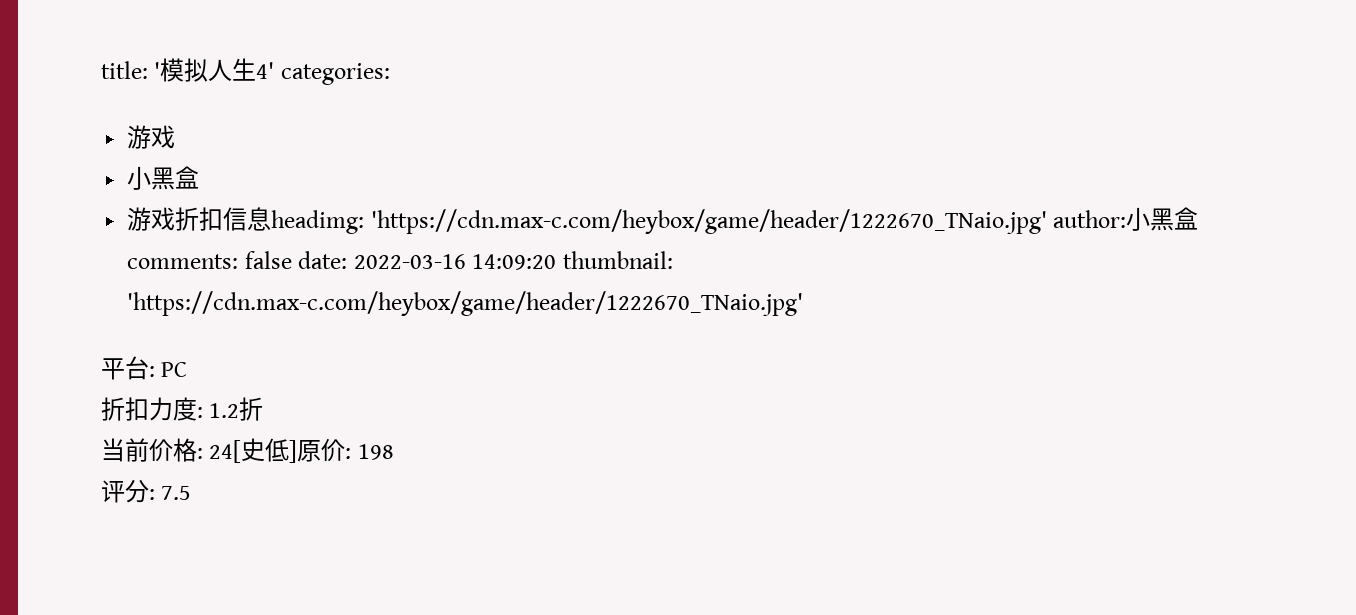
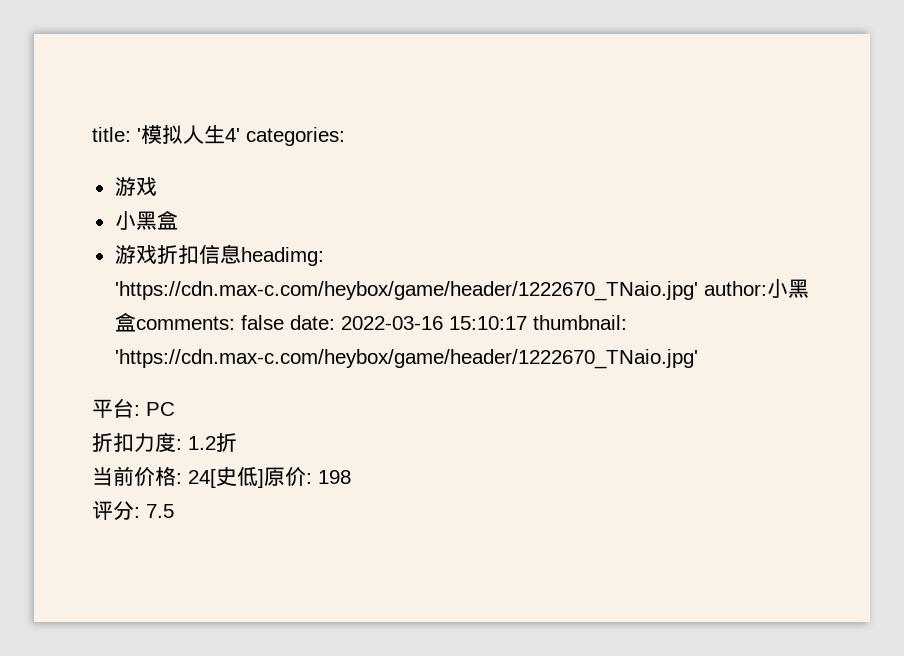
- 游戏折扣信息headimg: 'https://cdn.max-c.com/heybox/game/header/1222670_TNaio.jpg' author:小黑盒comments: false date: 2022-03-16 14:09:20 thumbnail: 'https://cdn.max-c.com/heybox/game/header/1222670_TNaio.jpg'
+ 游戏折扣信息headimg: 'https://cdn.max-c.com/heybox/game/header/1222670_TNaio.jpg' author:小黑盒comments: false date: 2022-03-16 15:10:17 thumbnail: 'https://cdn.max-c.com/heybox/game/header/1222670_TNaio.jpg'

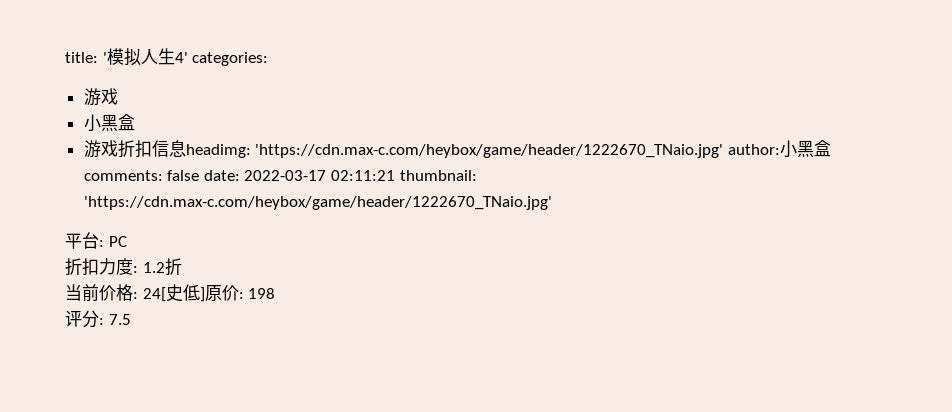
- 游戏折扣信息headimg: 'https://cdn.max-c.com/heybox/game/header/1222670_TNaio.jpg' author:小黑盒comments: false date: 2022-03-16 15:10:17 thumbnail: 'https://cdn.max-c.com/heybox/game/header/1222670_TNaio.jpg'
+ 游戏折扣信息headimg: 'https://cdn.max-c.com/heybox/game/header/1222670_TNaio.jpg' author:小黑盒comments: false date: 2022-03-17 02:11:21 thumbnail: 'https://cdn.max-c.com/heybox/game/header/1222670_TNaio.jpg'

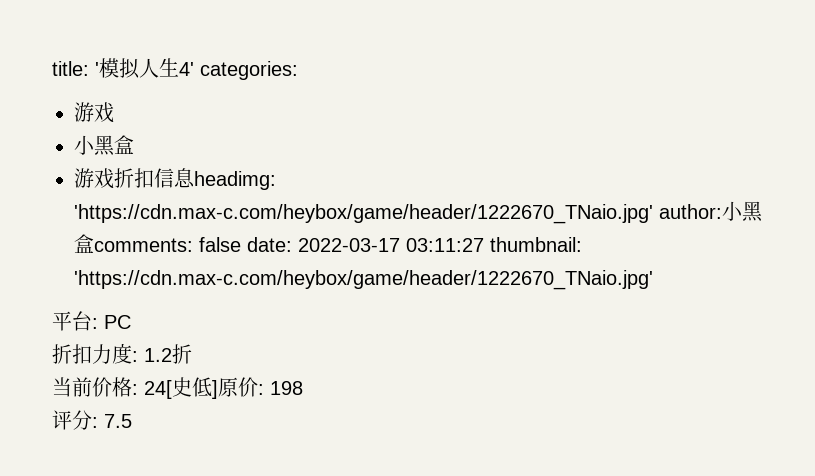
- 游戏折扣信息headimg: 'https://cdn.max-c.com/heybox/game/header/1222670_TNaio.jpg' author:小黑盒comments: false date: 2022-03-17 02:11:21 thumbnail: 'https://cdn.max-c.com/heybox/game/header/1222670_TNaio.jpg'
+ 游戏折扣信息headimg: 'https://cdn.max-c.com/heybox/game/header/1222670_TNaio.jpg' author:小黑盒comments: false date: 2022-03-17 03:11:27 thumbnail: 'https://cdn.max-c.com/heybox/game/header/1222670_TNaio.jpg'

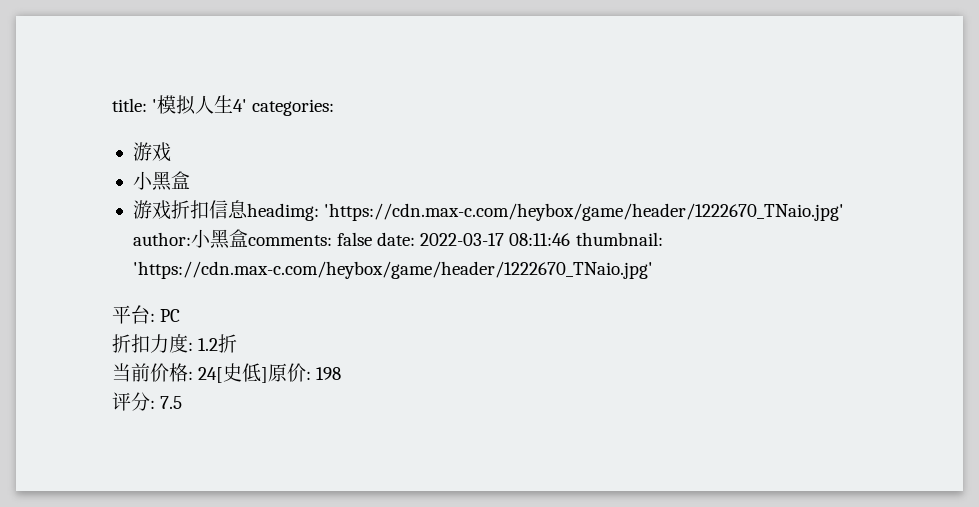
- 游戏折扣信息headimg: 'https://cdn.max-c.com/heybox/game/header/1222670_TNaio.jpg' author:小黑盒comments: false date: 2022-03-17 03:11:27 thumbnail: 'https://cdn.max-c.com/heybox/game/header/1222670_TNaio.jpg'
+ 游戏折扣信息headimg: 'https://cdn.max-c.com/heybox/game/header/1222670_TNaio.jpg' author:小黑盒comments: false date: 2022-03-17 08:11:46 thumbnail: 'https://cdn.max-c.com/heybox/game/header/1222670_TNaio.jpg'

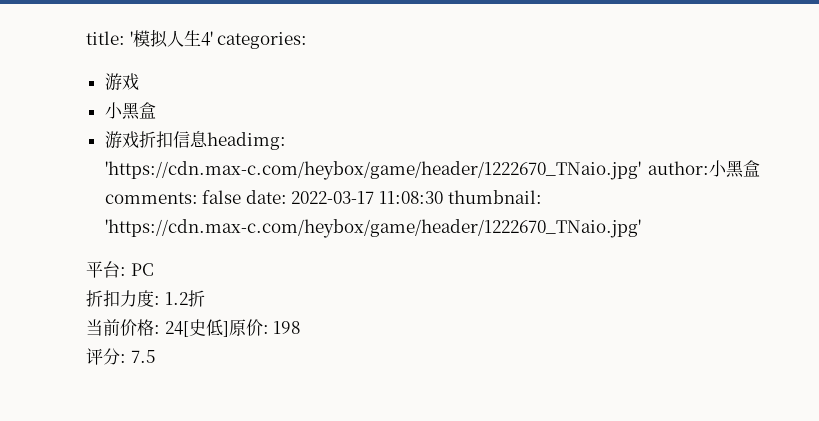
- 游戏折扣信息headimg: 'https://cdn.max-c.com/heybox/game/header/1222670_TNaio.jpg' author:小黑盒comments: false date: 2022-03-17 08:11:46 thumbnail: 'https://cdn.max-c.com/heybox/game/header/1222670_TNaio.jpg'
+ 游戏折扣信息headimg: 'https://cdn.max-c.com/heybox/game/header/1222670_TNaio.jpg' author:小黑盒comments: false date: 2022-03-17 11:08:30 thumbnail: 'https://cdn.max-c.com/heybox/game/header/1222670_TNaio.jpg'

